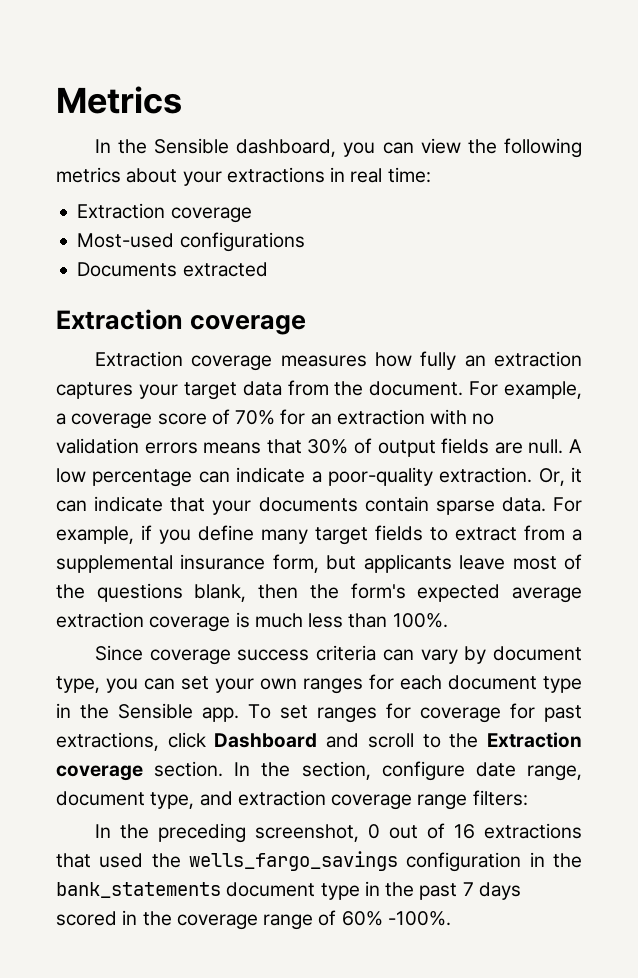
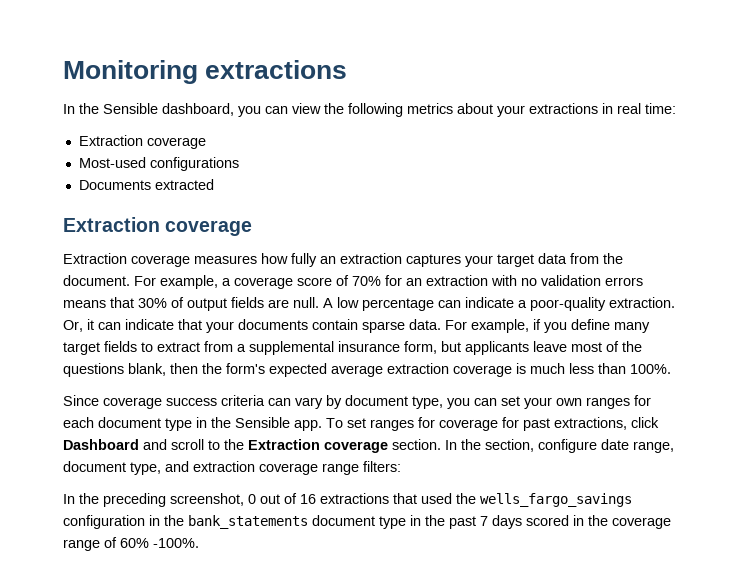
- Metrics
+ Monitoring extractions

